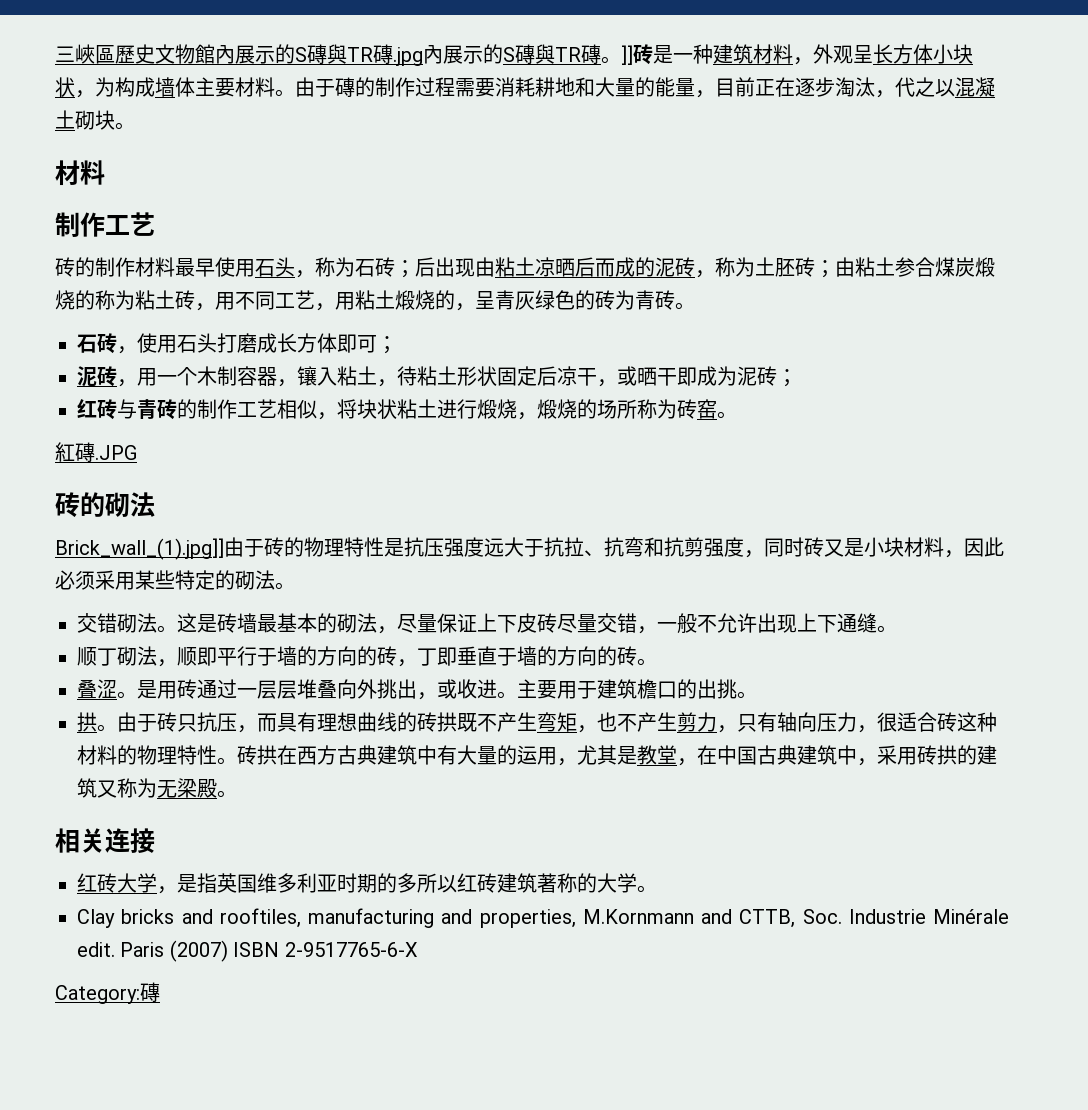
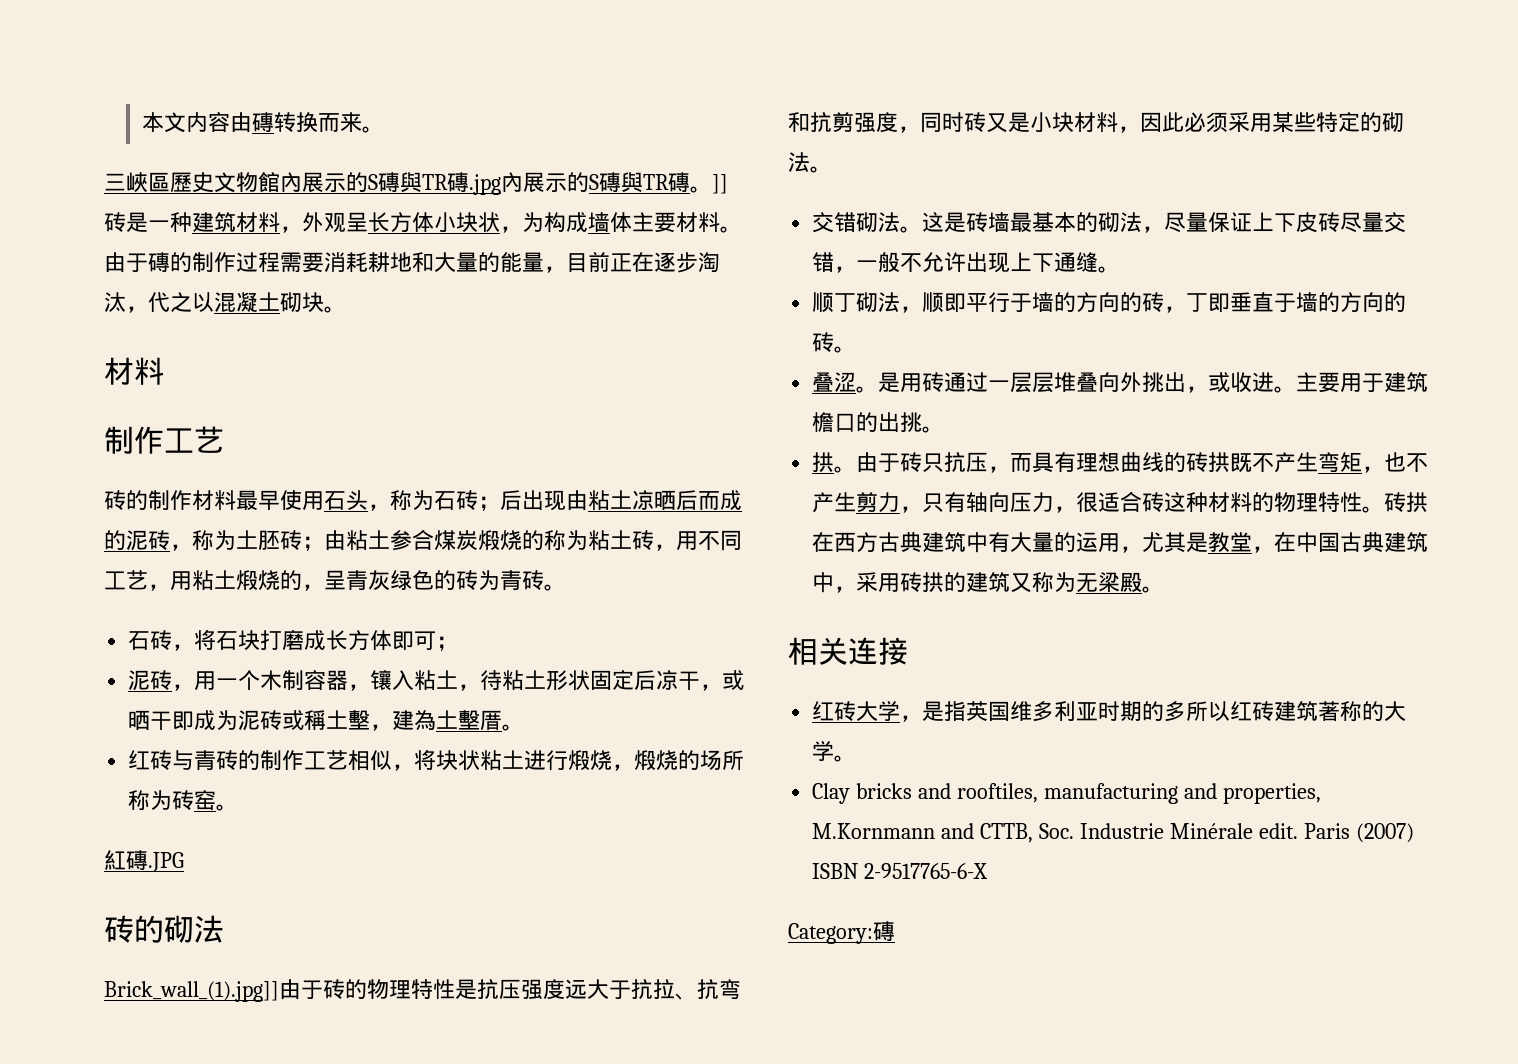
+ 本文内容由磚转换而来。
- 石砖，使用石头打磨成长方体即可；
+ 石砖，将石块打磨成长方体即可；
- 泥砖，用一个木制容器，镶入粘土，待粘土形状固定后凉干，或晒干即成为泥砖；
+ 泥砖，用一个木制容器，镶入粘土，待粘土形状固定后凉干，或晒干即成为泥砖或稱土墼，建為土墼厝。

